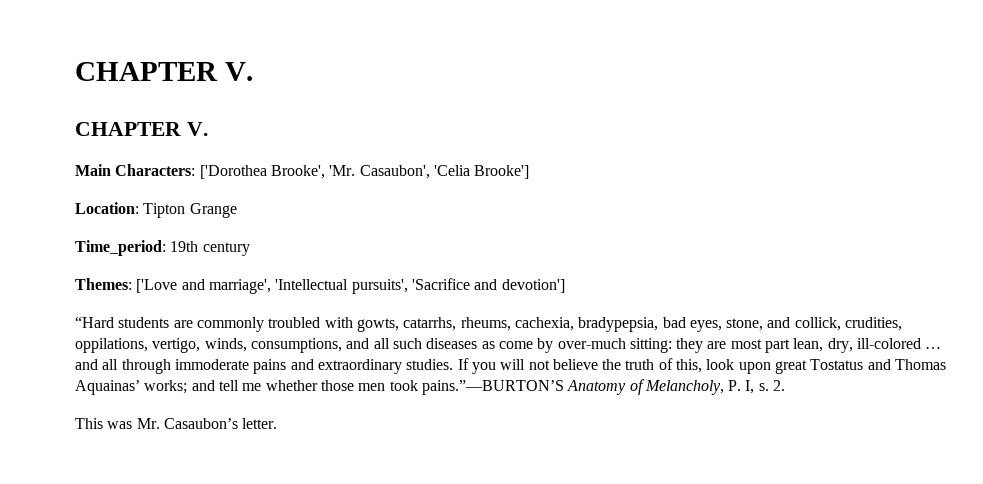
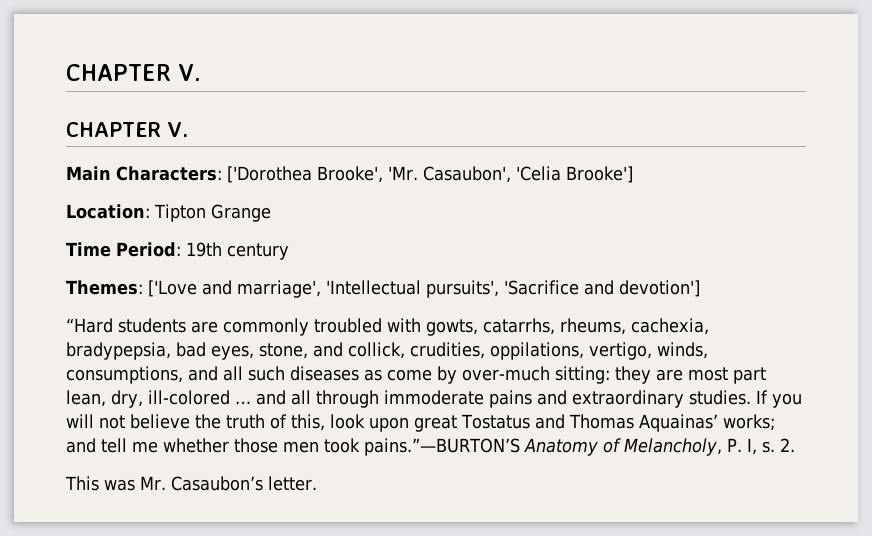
- Time_period: 19th century
+ Time Period: 19th century

